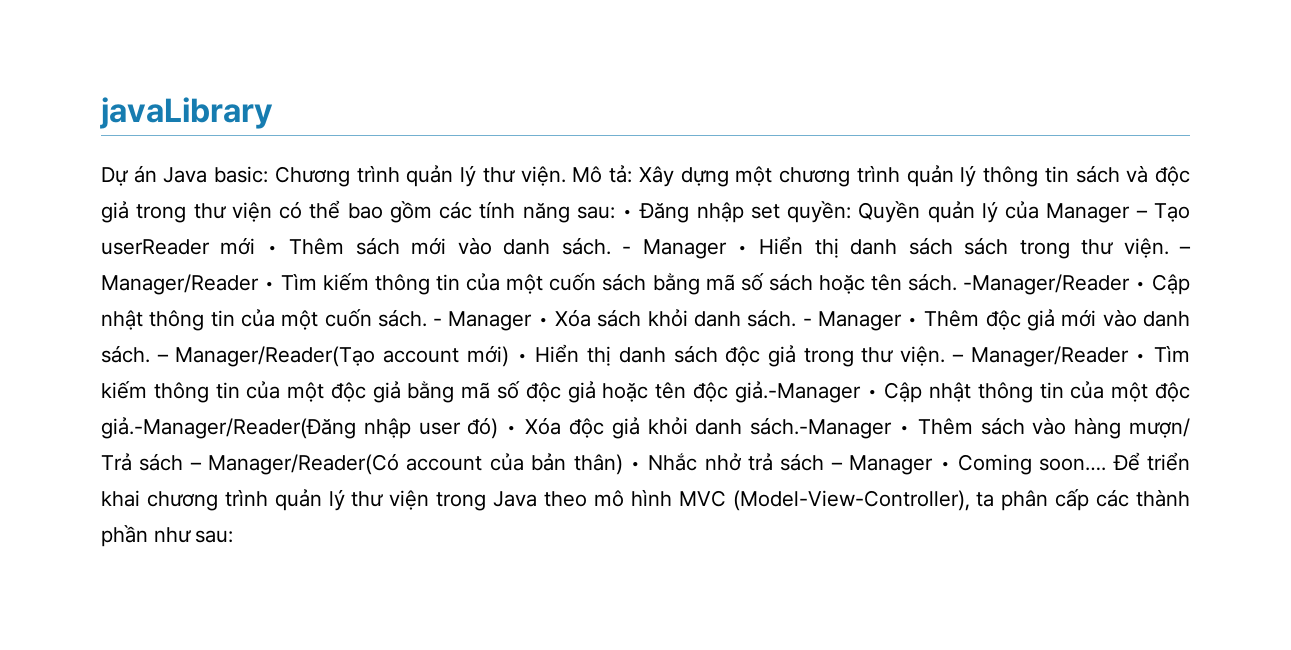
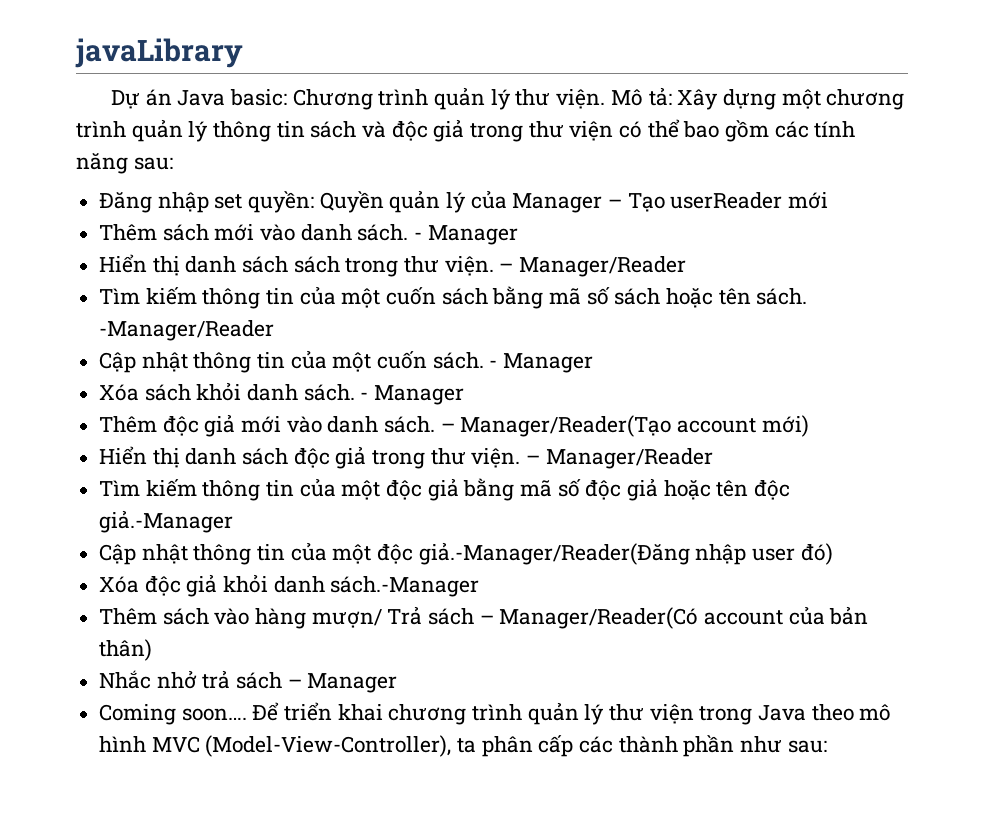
- Mô tả: Xây dựng một chương trình quản lý thông tin sách và độc giả trong thư viện có thể bao gồm các tính năng sau: • Đăng nhập set quyền: Quyền quản lý của Manager – Tạo userReader mới • Thêm sách mới vào danh sách. - Manager • Hiển thị danh sách sách trong thư viện. – Manager/Reader • Tìm kiếm thông tin của một cuốn sách bằng mã số sách hoặc tên sách.
+ Mô tả: Xây dựng một chương trình quản lý thông tin sách và độc giả trong thư viện có thể bao gồm các tính năng sau:
+ Đăng nhập set quyền: Quyền quản lý của Manager – Tạo userReader mới
+ Thêm sách mới vào danh sách. - Manager
+ Hiển thị danh sách sách trong thư viện. – Manager/Reader
+ Tìm kiếm thông tin của một cuốn sách bằng mã số sách hoặc tên sách.
- -Manager/Reader • Cập nhật thông tin của một cuốn sách. - Manager • Xóa sách khỏi danh sách. - Manager • Thêm độc giả mới vào danh sách.
+ -Manager/Reader
+ Cập nhật thông tin của một cuốn sách. - Manager
+ Xóa sách khỏi danh sách. - Manager
+ Thêm độc giả mới vào danh sách.
- – Manager/Reader(Tạo account mới) • Hiển thị danh sách độc giả trong thư viện. – Manager/Reader • Tìm kiếm thông tin của một độc giả bằng mã số độc giả hoặc tên độc giả.-Manager • Cập nhật thông tin của một độc giả.-Manager/Reader(Đăng nhập user đó) • Xóa độc giả khỏi danh sách.-Manager • Thêm sách vào hàng mượn/ Trả sách – Manager/Reader(Có account của bản thân) • Nhắc nhở trả sách – Manager • Coming soon….
+ – Manager/Reader(Tạo account mới)
+ Hiển thị danh sách độc giả trong thư viện. – Manager/Reader
+ Tìm kiếm thông tin của một độc giả bằng mã số độc giả hoặc tên độc giả.-Manager
+ Cập nhật thông tin của một độc giả.-Manager/Reader(Đăng nhập user đó)
+ Xóa độc giả khỏi danh sách.-Manager
+ Thêm sách vào hàng mượn/ Trả sách – Manager/Reader(Có account của bản thân)
+ Nhắc nhở trả sách – Manager
+ Coming soon….

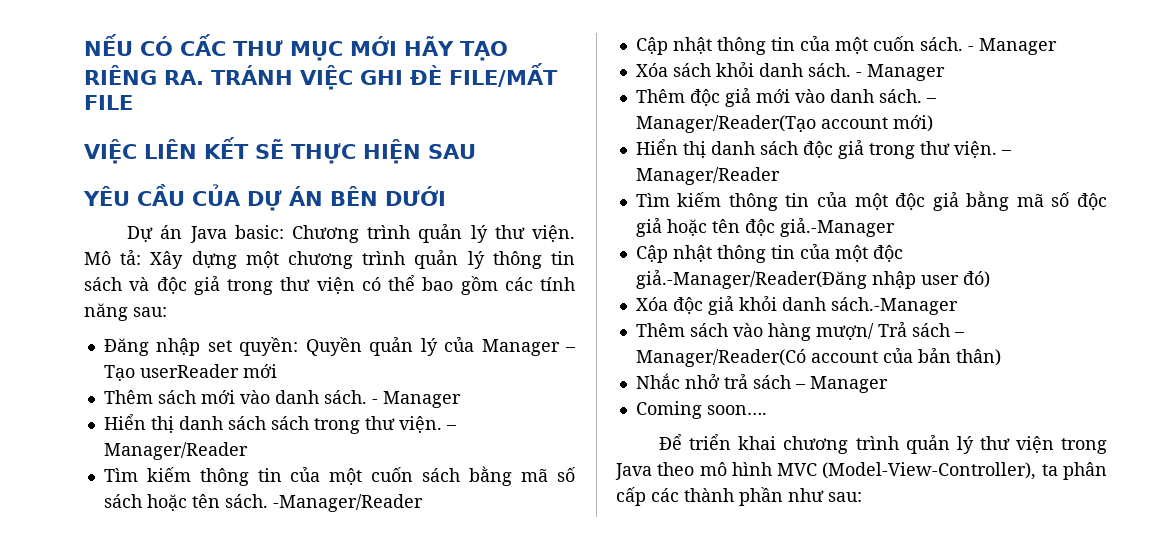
- javaLibrary
+ NẾU CÓ CẤC THƯ MỤC MỚI HÃY TẠO RIÊNG RA. TRÁNH VIỆC GHI ĐÈ FILE/MẤT FILE
+ VIỆC LIÊN KẾT SẼ THỰC HIỆN SAU
+ YÊU CẦU CỦA DỰ ÁN BÊN DƯỚI
- Coming soon…. Để triển khai chương trình quản lý thư viện trong Java theo mô hình MVC (Model-View-Controller), ta phân cấp các thành phần như sau:
+ Coming soon….
+ Để triển khai chương trình quản lý thư viện trong Java theo mô hình MVC (Model-View-Controller), ta phân cấp các thành phần như sau:

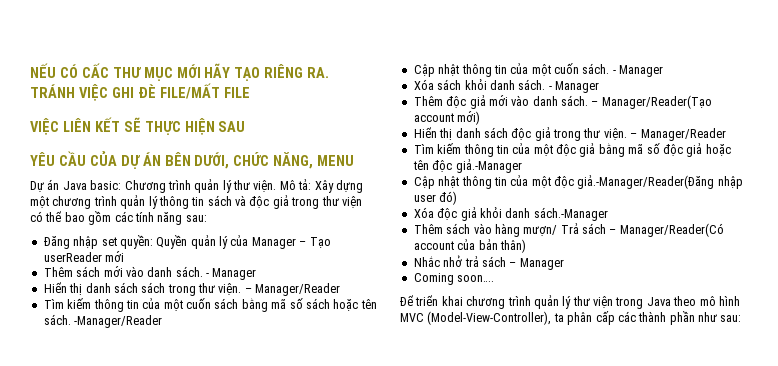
- YÊU CẦU CỦA DỰ ÁN BÊN DƯỚI
+ YÊU CẦU CỦA DỰ ÁN BÊN DƯỚI, CHỨC NĂNG, MENU

